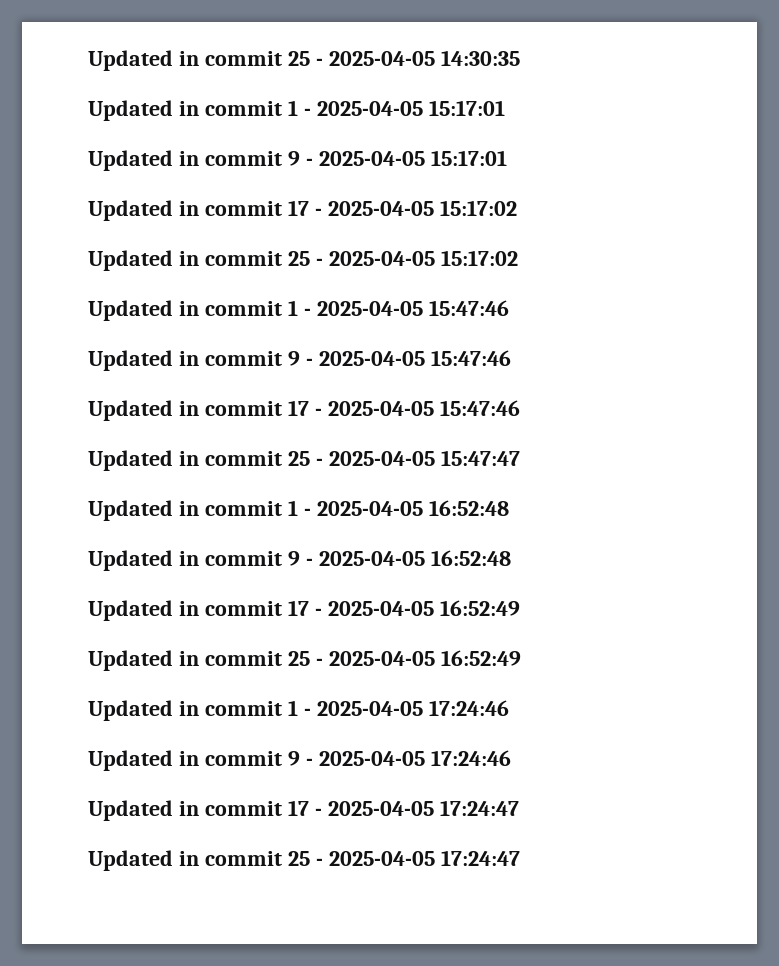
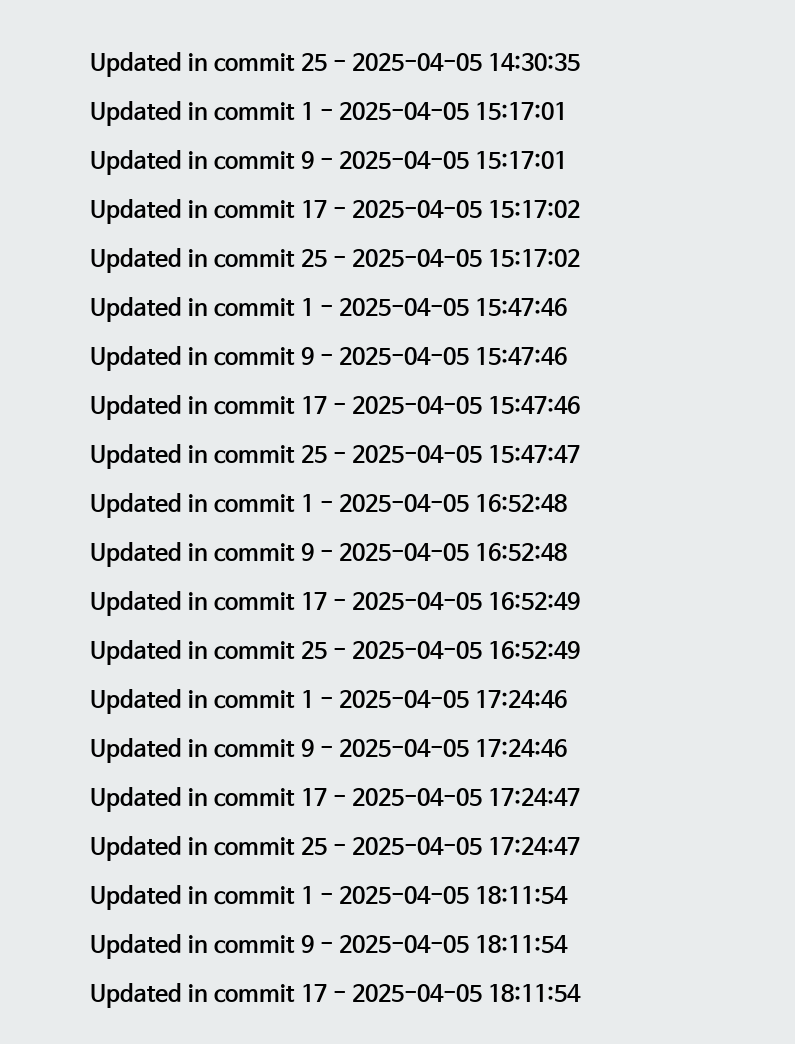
+ Updated in commit 1 - 2025-04-05 18:11:54
+ Updated in commit 9 - 2025-04-05 18:11:54
+ Updated in commit 17 - 2025-04-05 18:11:54

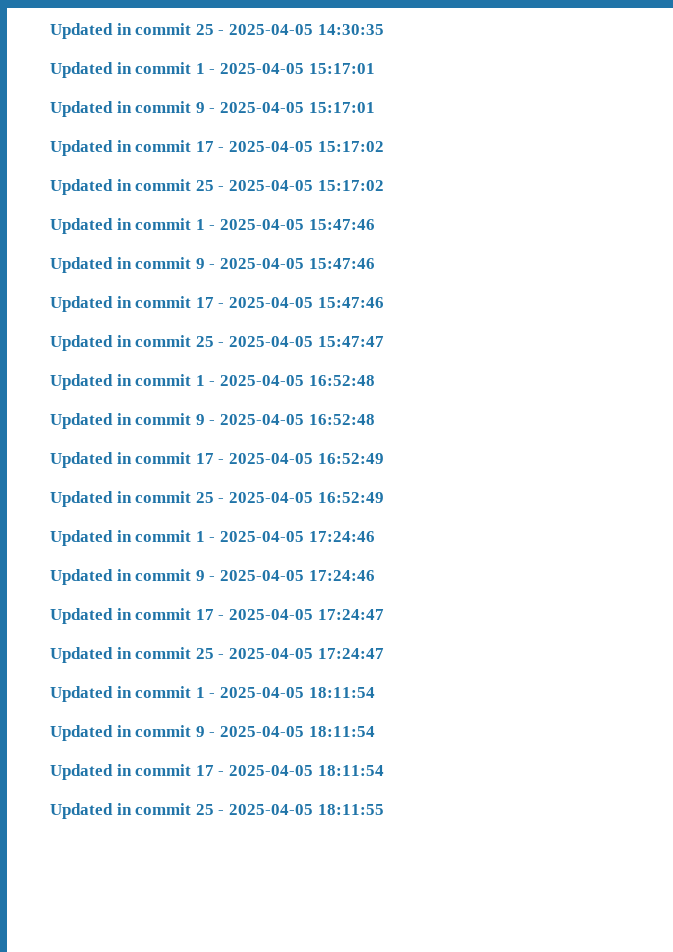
+ Updated in commit 25 - 2025-04-05 18:11:55

